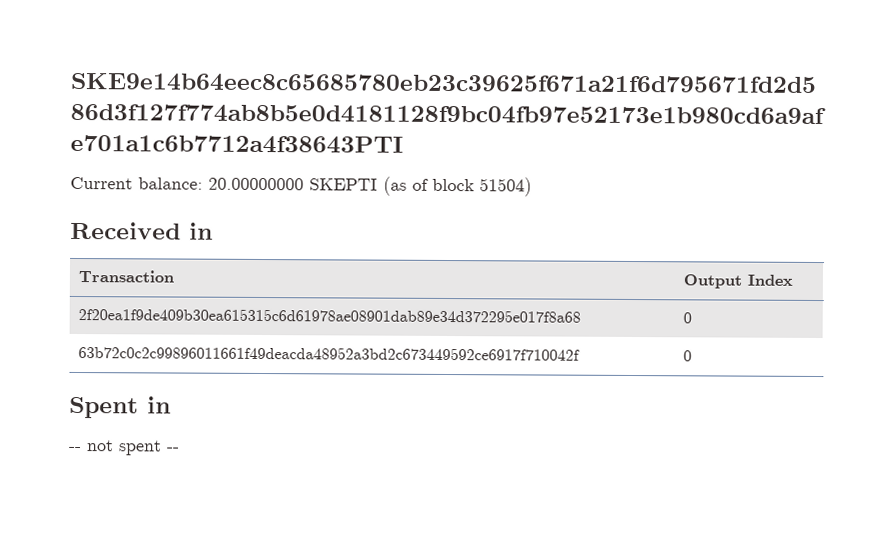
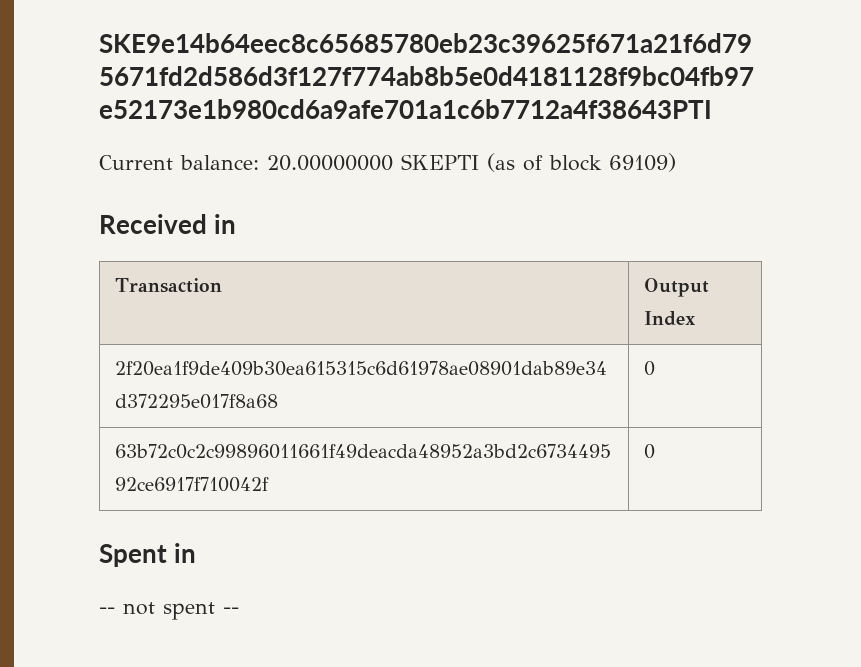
- Current balance: 20.00000000 SKEPTI (as of block 51504)
+ Current balance: 20.00000000 SKEPTI (as of block 69109)

